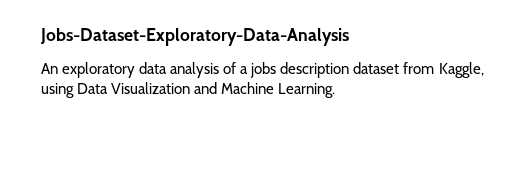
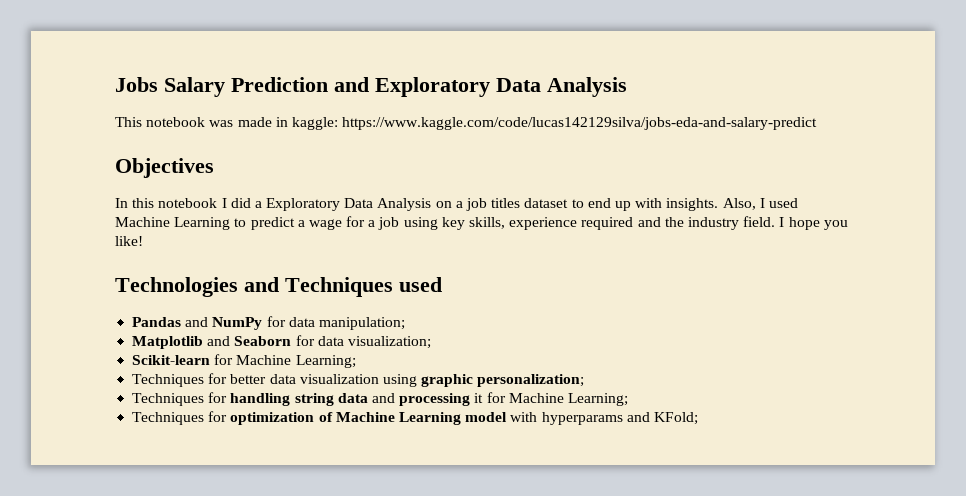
- Jobs-Dataset-Exploratory-Data-Analysis
- An exploratory data analysis of a jobs description dataset from Kaggle, using Data Visualization and Machine Learning.
+ Jobs Salary Prediction and Exploratory Data Analysis
+ This notebook was made in kaggle: https://www.kaggle.com/code/lucas142129silva/jobs-eda-and-salary-predict
+ Objectives
+ In this notebook I did a Exploratory Data Analysis on a job titles dataset to end up with insights. Also, I used Machine Learning to predict a wage for a job using key skills, experience required and the industry field. I hope you like!
+ Technologies and Techniques used
+ Pandas and NumPy for data manipulation;
+ Matplotlib and Seaborn for data visualization;
+ Scikit-learn for Machine Learning;
+ Techniques for better data visualization using graphic personalization;
+ Techniques for handling string data and processing it for Machine Learning;
+ Techniques for optimization of Machine Learning model with hyperparams and KFold;

